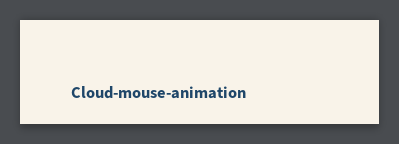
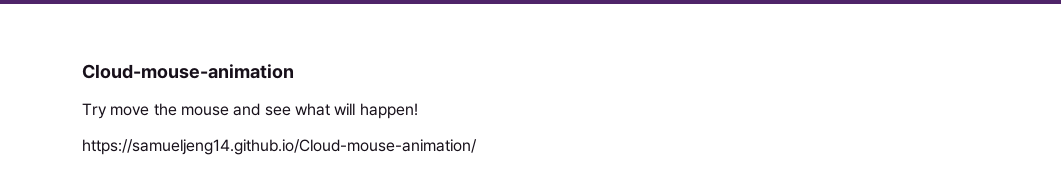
+ Try move the mouse and see what will happen!
+ https://samueljeng14.github.io/Cloud-mouse-animation/

